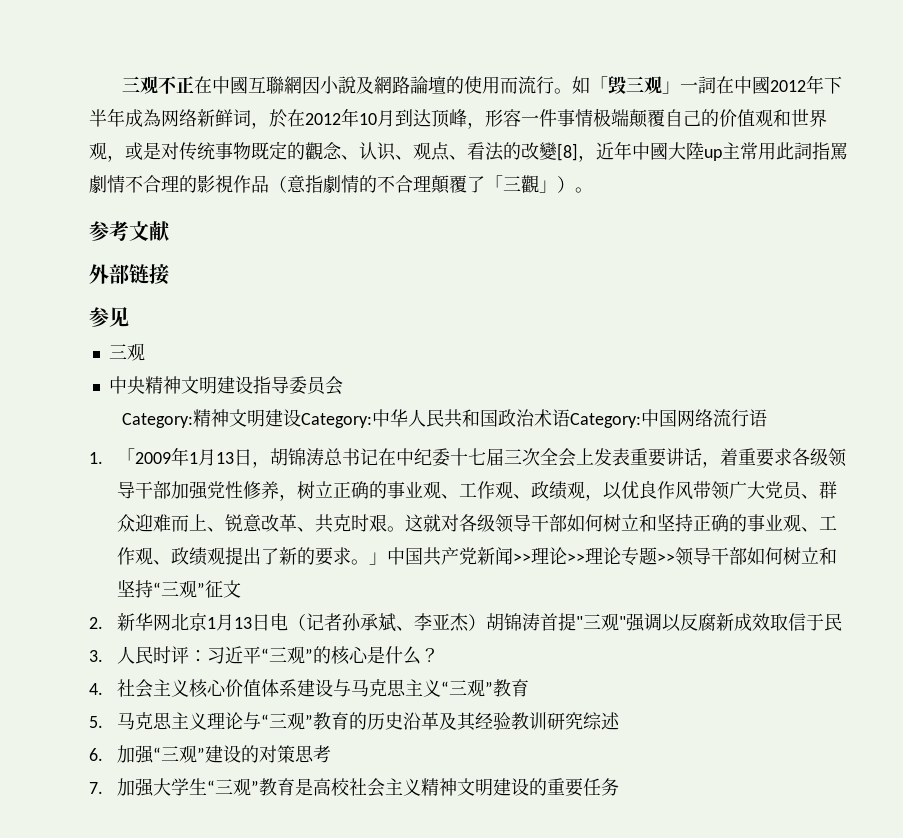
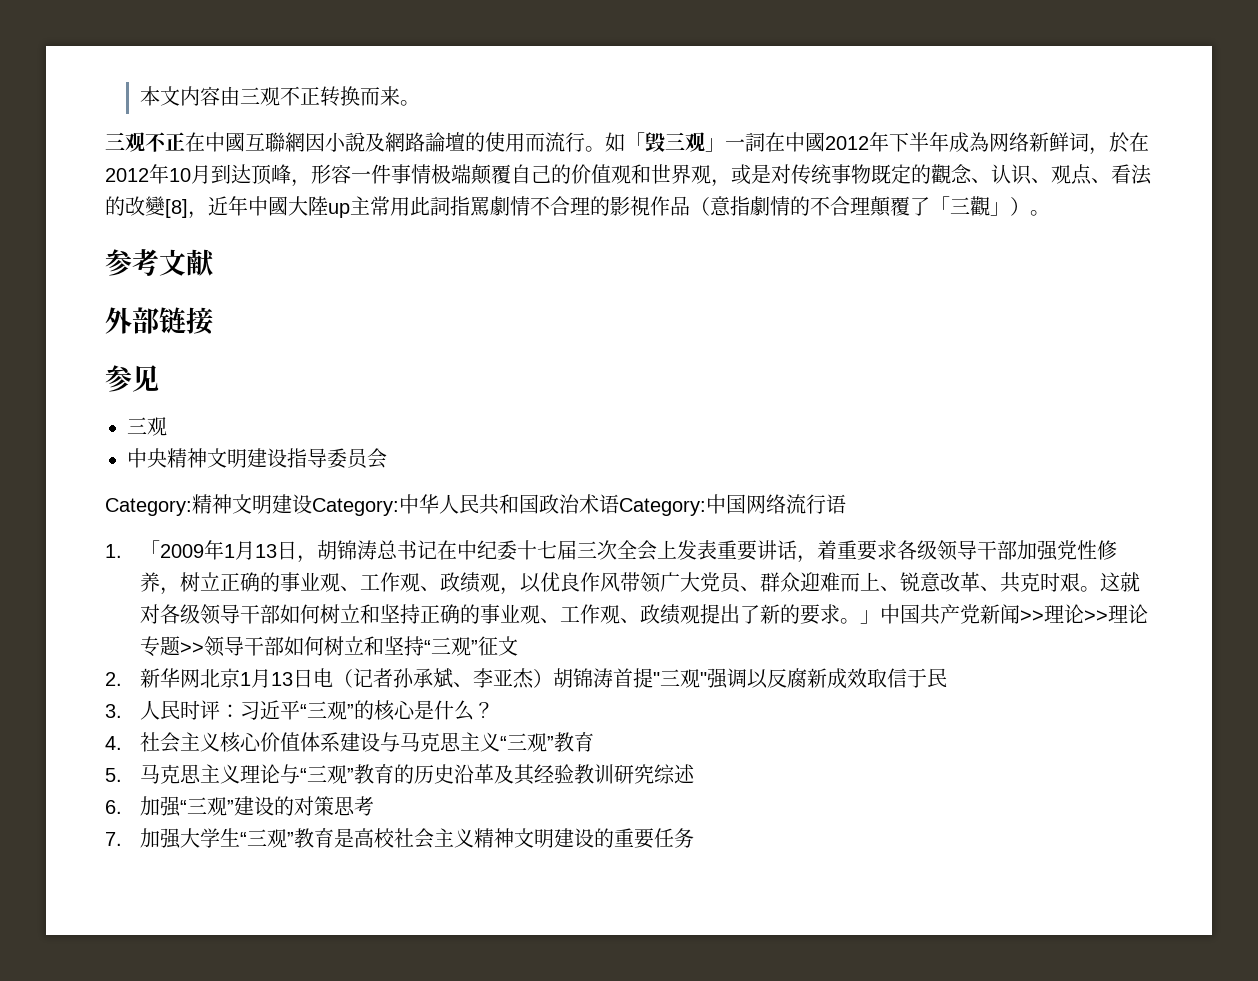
+ 本文内容由三观不正转换而来。

